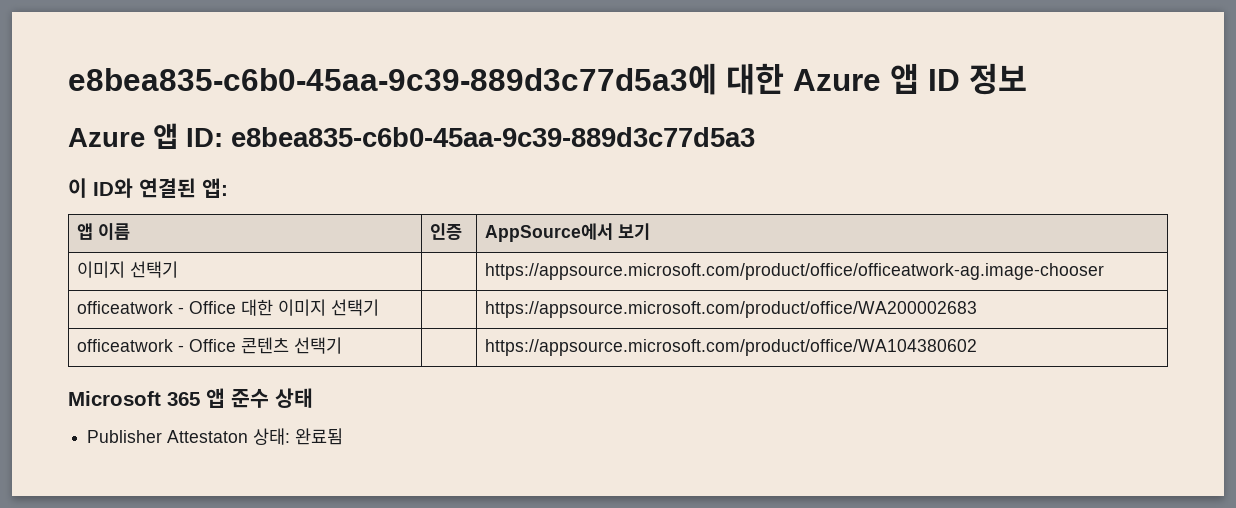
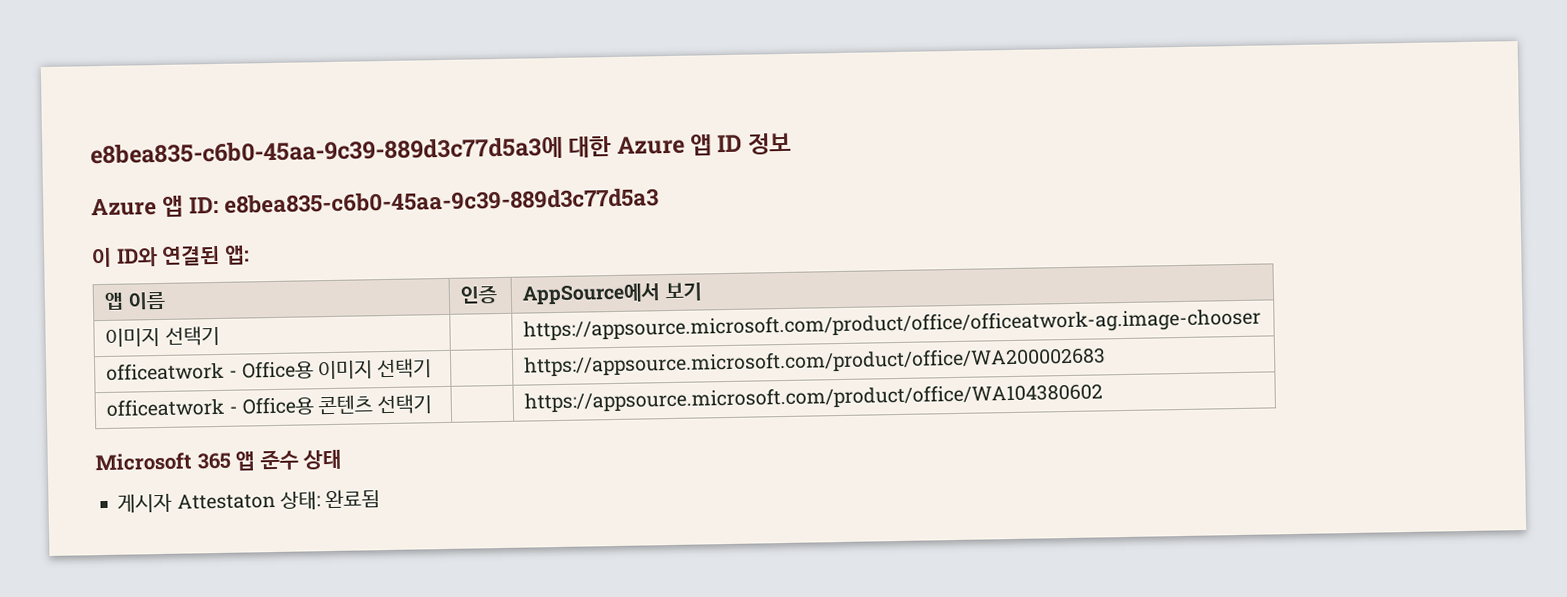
- officeatwork - Office 대한 이미지 선택기 | | https://appsource.microsoft.com/product/office/WA200002683
+ officeatwork - Office용 이미지 선택기 | | https://appsource.microsoft.com/product/office/WA200002683
- officeatwork - Office 콘텐츠 선택기 | | https://appsource.microsoft.com/product/office/WA104380602
+ officeatwork - Office용 콘텐츠 선택기 | | https://appsource.microsoft.com/product/office/WA104380602
- Publisher Attestaton 상태: 완료됨
+ 게시자 Attestaton 상태: 완료됨

